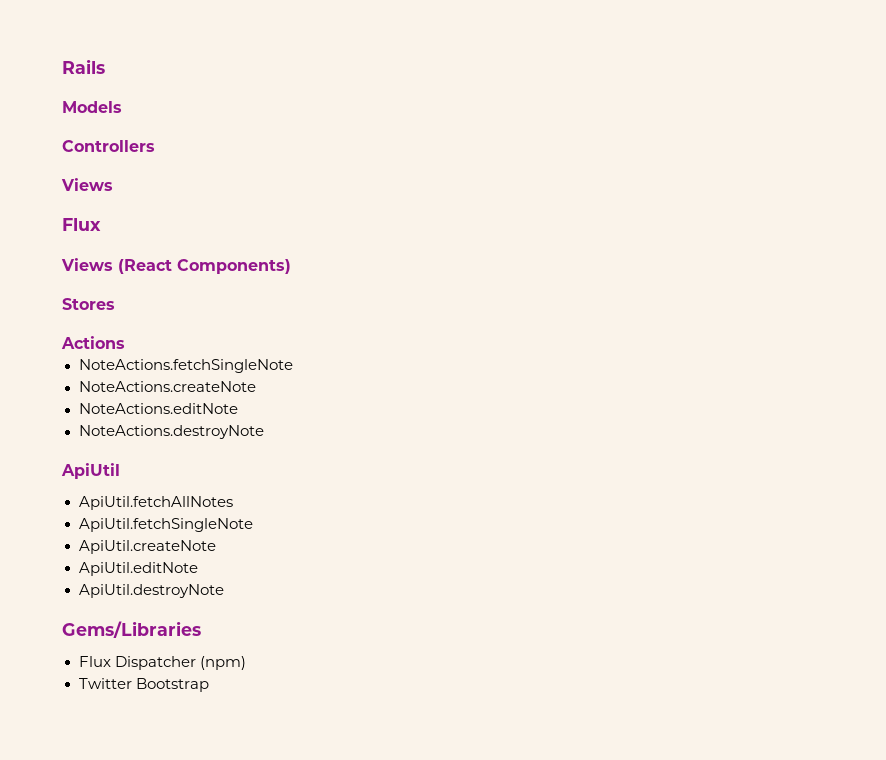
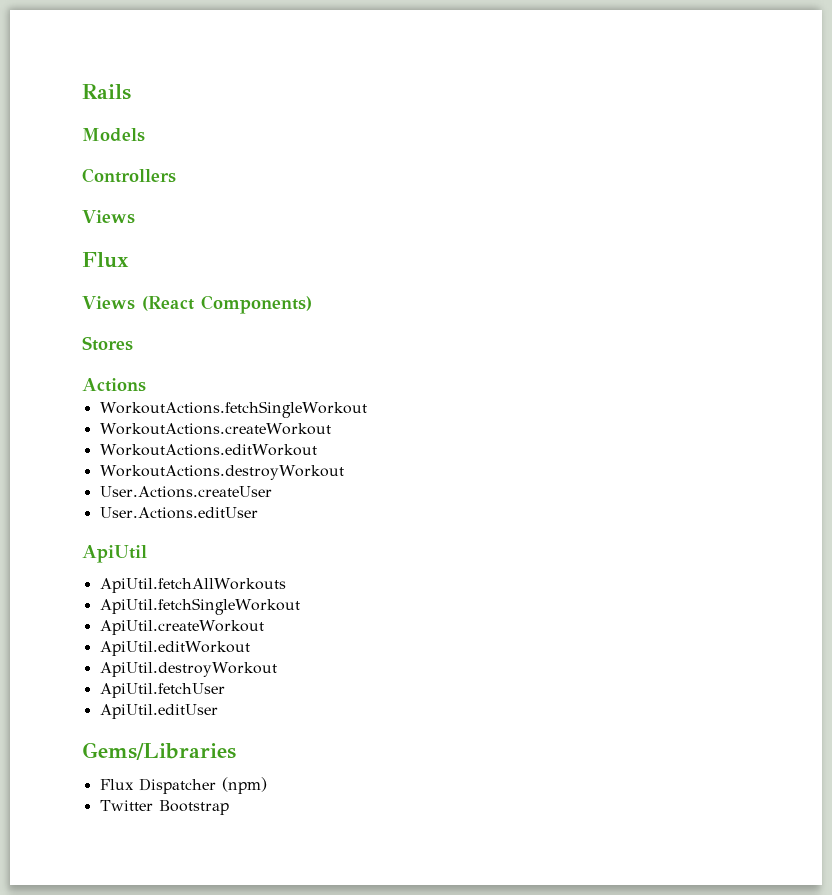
- NoteActions.fetchSingleNote
- NoteActions.createNote
- NoteActions.editNote
- NoteActions.destroyNote
+ WorkoutActions.fetchSingleWorkout
+ WorkoutActions.createWorkout
+ WorkoutActions.editWorkout
+ WorkoutActions.destroyWorkout
+ User.Actions.createUser
+ User.Actions.editUser
  ApiUtil
- ApiUtil.fetchAllNotes
- ApiUtil.fetchSingleNote
- ApiUtil.createNote
- ApiUtil.editNote
- ApiUtil.destroyNote
+ ApiUtil.fetchAllWorkouts
+ ApiUtil.fetchSingleWorkout
+ ApiUtil.createWorkout
+ ApiUtil.editWorkout
+ ApiUtil.destroyWorkout
+ ApiUtil.fetchUser
+ ApiUtil.editUser

